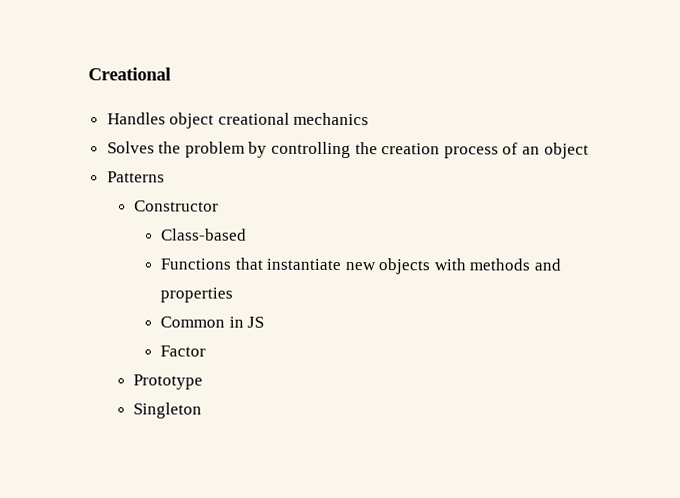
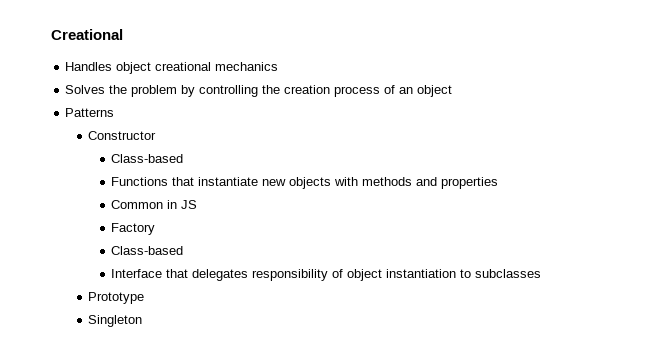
- Factor
+ Factory
+ Class-based
+ Interface that delegates responsibility of object instantiation to subclasses

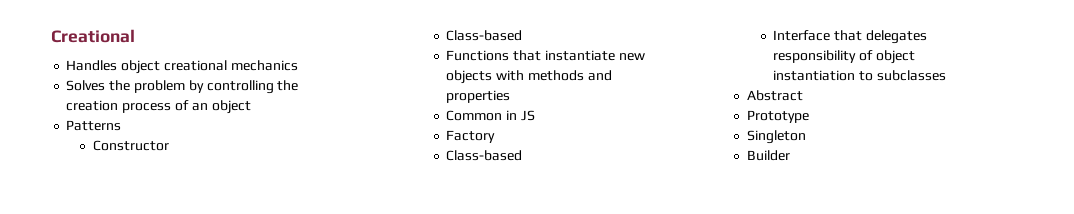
+ Abstract
+ Builder

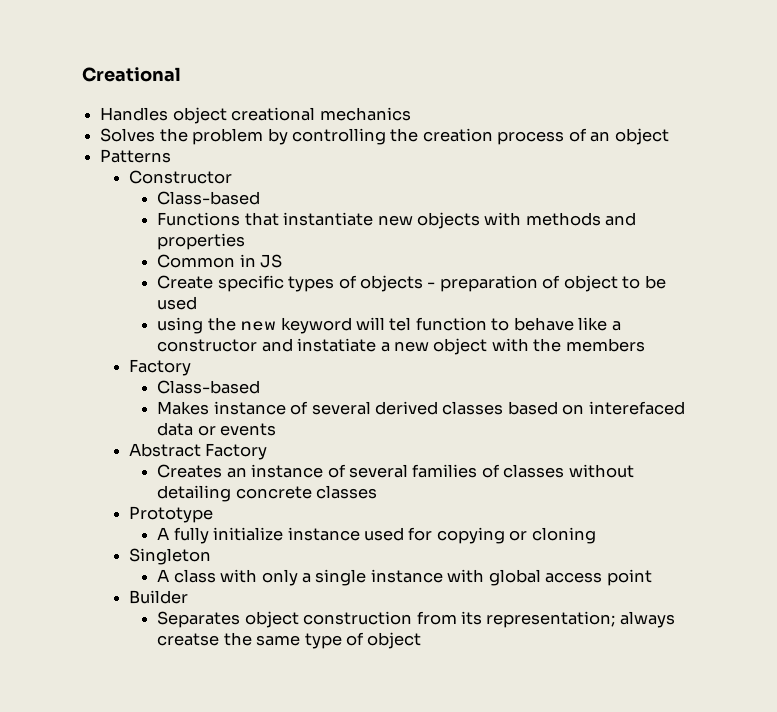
+ Create specific types of objects - preparation of object to be used
+ using the new keyword will tel function to behave like a constructor and instatiate a new object with the members
  Factory
  Class-based
- Interface that delegates responsibility of object instantiation to subclasses
- Abstract
+ Makes instance of several derived classes based on interefaced data or events
+ Abstract Factory
+ Creates an instance of several families of classes without detailing concrete classes
  Prototype
+ A fully initialize instance used for copying or cloning
  Singleton
+ A class with only a single instance with global access point
  Builder
+ Separates object construction from its representation; always creatse the same type of object

